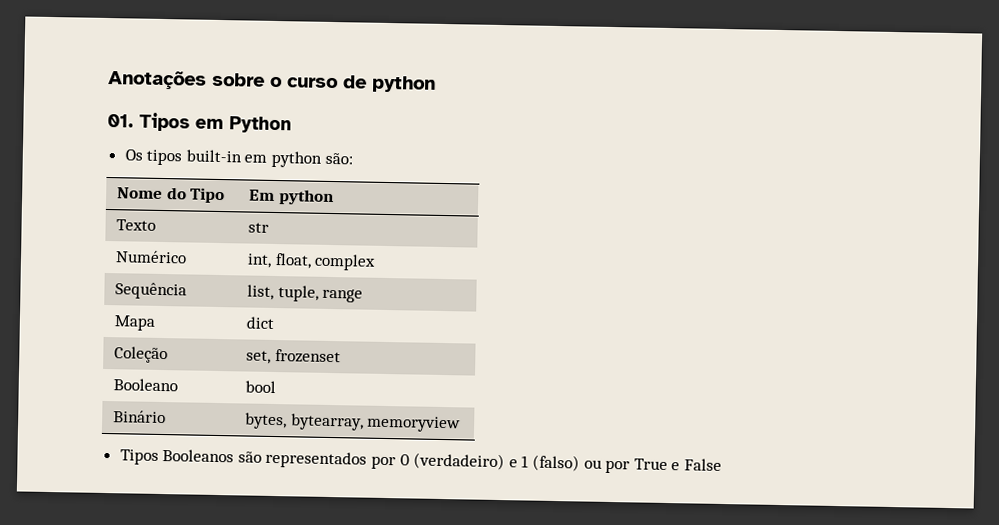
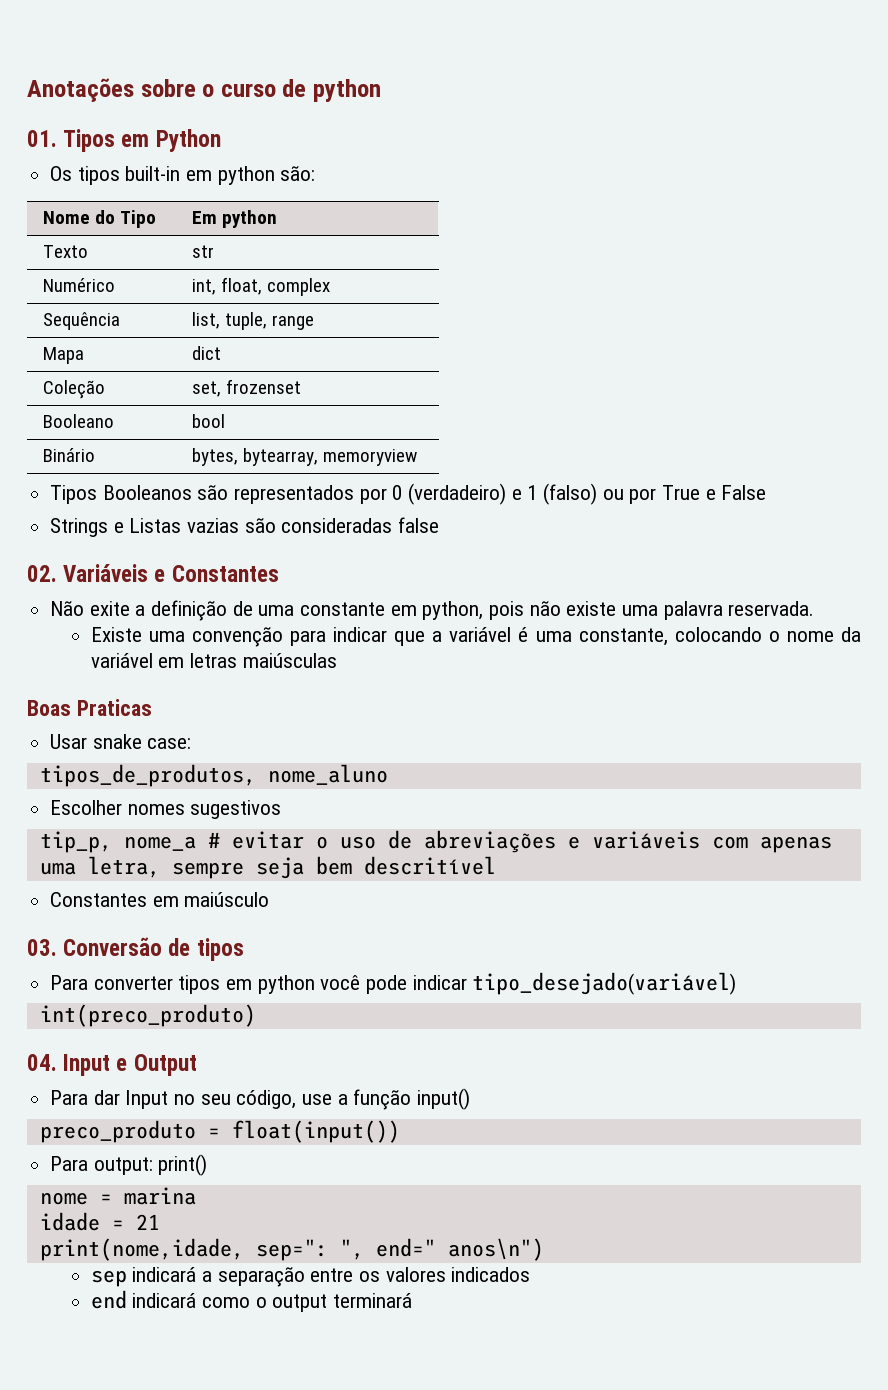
+ Strings e Listas vazias são consideradas false
+ 02. Variáveis e Constantes
+ Não exite a definição de uma constante em python, pois não existe uma palavra reservada.
+ Existe uma convenção para indicar que a variável é uma constante, colocando o nome da variável em letras maiúsculas
+ Boas Praticas
+ Usar snake case:
+ tipos_de_produtos, nome_aluno
+ Escolher nomes sugestivos
+ tip_p, nome_a # evitar o uso de abreviações e variáveis com apenas uma letra, sempre seja bem descritível
+ Constantes em maiúsculo
+ 03. Conversão de tipos
+ Para converter tipos em python você pode indicar tipo_desejado(variável)
+ int(preco_produto)
+ 04. Input e Output
+ Para dar Input no seu código, use a função input()
+ preco_produto = float(input())
+ Para output: print()
+ nome = marina
+ idade = 21
+ print(nome,idade, sep=": ", end=" anos\n")
+ sep indicará a separação entre os valores indicados
+ end indicará como o output terminará

